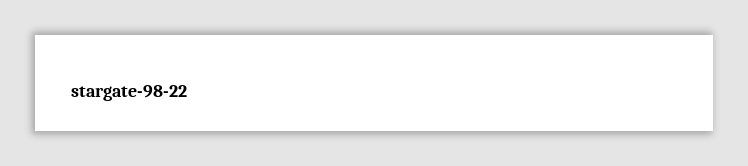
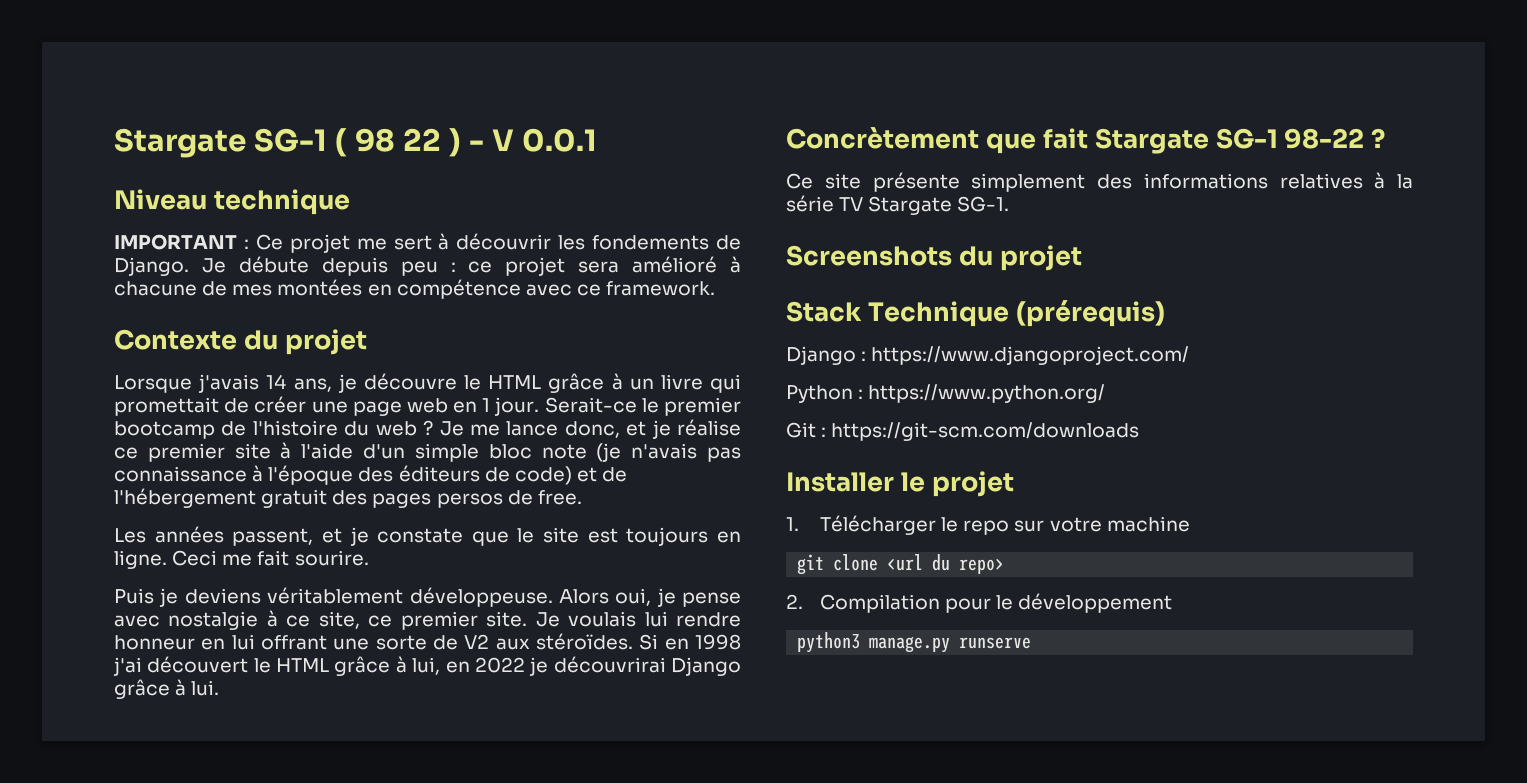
- stargate-98-22
+ Stargate SG-1 ( 98 22 ) - V 0.0.1
+ Niveau technique
+ IMPORTANT : Ce projet me sert à découvrir les fondements de Django. Je débute depuis peu : ce projet sera amélioré à chacune de mes montées en compétence avec ce framework.
+ Contexte du projet
+ Lorsque j'avais 14 ans, je découvre le HTML grâce à un livre qui promettait de créer une page web en 1 jour. Serait-ce le premier bootcamp de l'histoire du web ? Je me lance donc, et je réalise ce premier site à l'aide d'un simple bloc note (je n'avais pas connaissance à l'époque des éditeurs de code) et de l'hébergement gratuit des pages persos de free.
+ Les années passent, et je constate que le site est toujours en ligne. Ceci me fait sourire.
+ Puis je deviens véritablement développeuse. Alors oui, je pense avec nostalgie à ce site, ce premier site. Je voulais lui rendre honneur en lui offrant une sorte de V2 aux stéroïdes. Si en 1998 j'ai découvert le HTML grâce à lui, en 2022 je découvrirai Django grâce à lui.
+ Concrètement que fait Stargate SG-1 98-22 ?
+ Ce site présente simplement des informations relatives à la série TV Stargate SG-1.
+ Screenshots du projet
+ Stack Technique (prérequis)
+ Django : https://www.djangoproject.com/
+ Python : https://www.python.org/
+ Git : https://git-scm.com/downloads
+ Installer le projet
+ 1. Télécharger le repo sur votre machine
+ git clone <url du repo>
+ 2. Compilation pour le développement
+ python3 manage.py runserve

